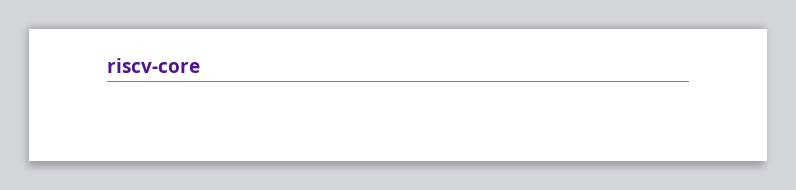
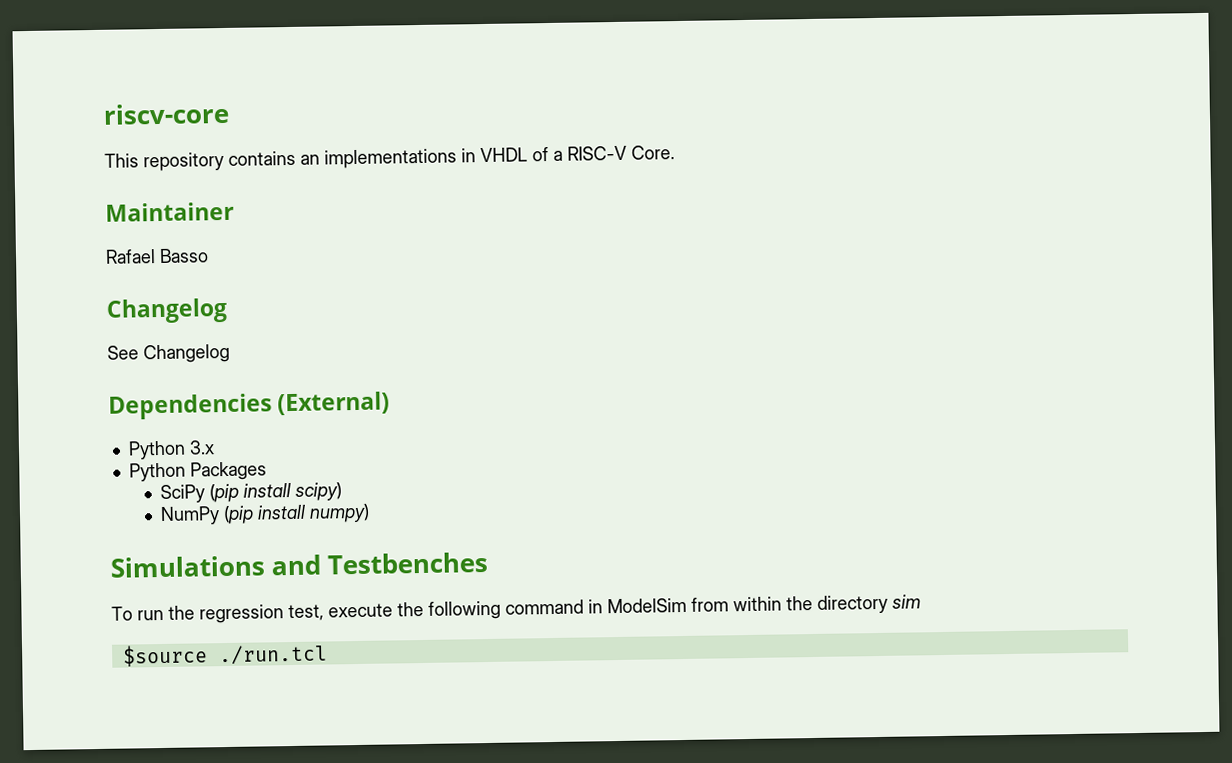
+ This repository contains an implementations in VHDL of a RISC-V Core.
+ Maintainer
+ Rafael Basso
+ Changelog
+ See Changelog
+ Dependencies (External)
+ Python 3.x
+ Python Packages
+ SciPy (pip install scipy)
+ NumPy (pip install numpy)
+ Simulations and Testbenches
+ To run the regression test, execute the following command in ModelSim from within the directory sim
+ $source ./run.tcl

